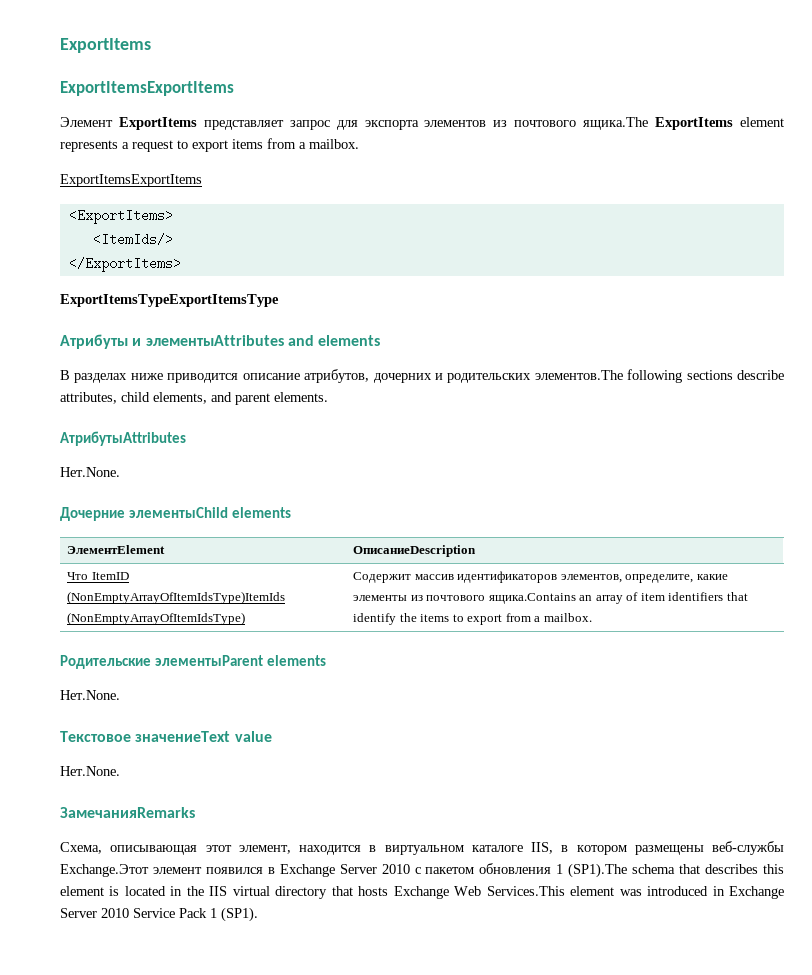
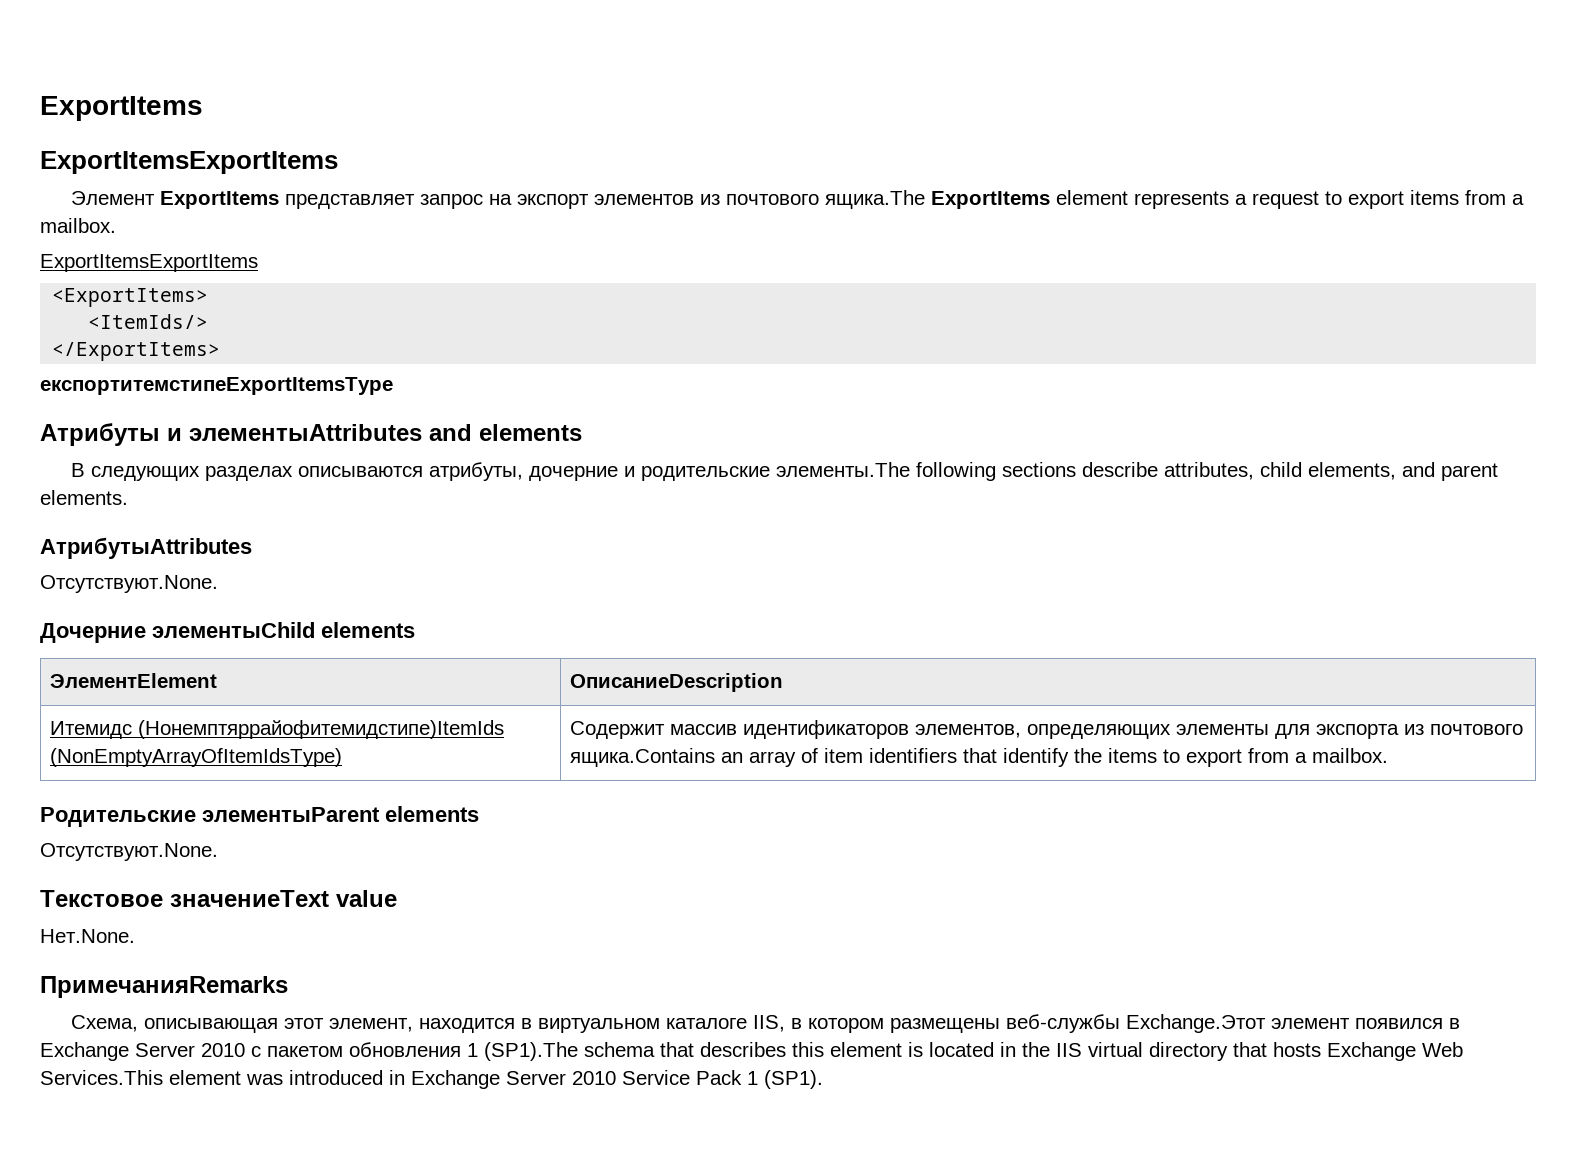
- Элемент ExportItems представляет запрос для экспорта элементов из почтового ящика.The ExportItems element represents a request to export items from a mailbox.
+ Элемент ExportItems представляет запрос на экспорт элементов из почтового ящика.The ExportItems element represents a request to export items from a mailbox.
- ExportItemsTypeExportItemsType
+ експортитемстипеExportItemsType
- В разделах ниже приводится описание атрибутов, дочерних и родительских элементов.The following sections describe attributes, child elements, and parent elements.
+ В следующих разделах описываются атрибуты, дочерние и родительские элементы.The following sections describe attributes, child elements, and parent elements.
  АтрибутыAttributes
- Нет.None.
+ Отсутствуют.None.
- Что ItemID (NonEmptyArrayOfItemIdsType)ItemIds (NonEmptyArrayOfItemIdsType) | Содержит массив идентификаторов элементов, определите, какие элементы из почтового ящика.Contains an array of item identifiers that identify the items to export from a mailbox.
+ Итемидс (Нонемптяррайофитемидстипе)ItemIds (NonEmptyArrayOfItemIdsType) | Содержит массив идентификаторов элементов, определяющих элементы для экспорта из почтового ящика.Contains an array of item identifiers that identify the items to export from a mailbox.
  Родительские элементыParent elements
- Нет.None.
+ Отсутствуют.None.
- ЗамечанияRemarks
+ ПримечанияRemarks

